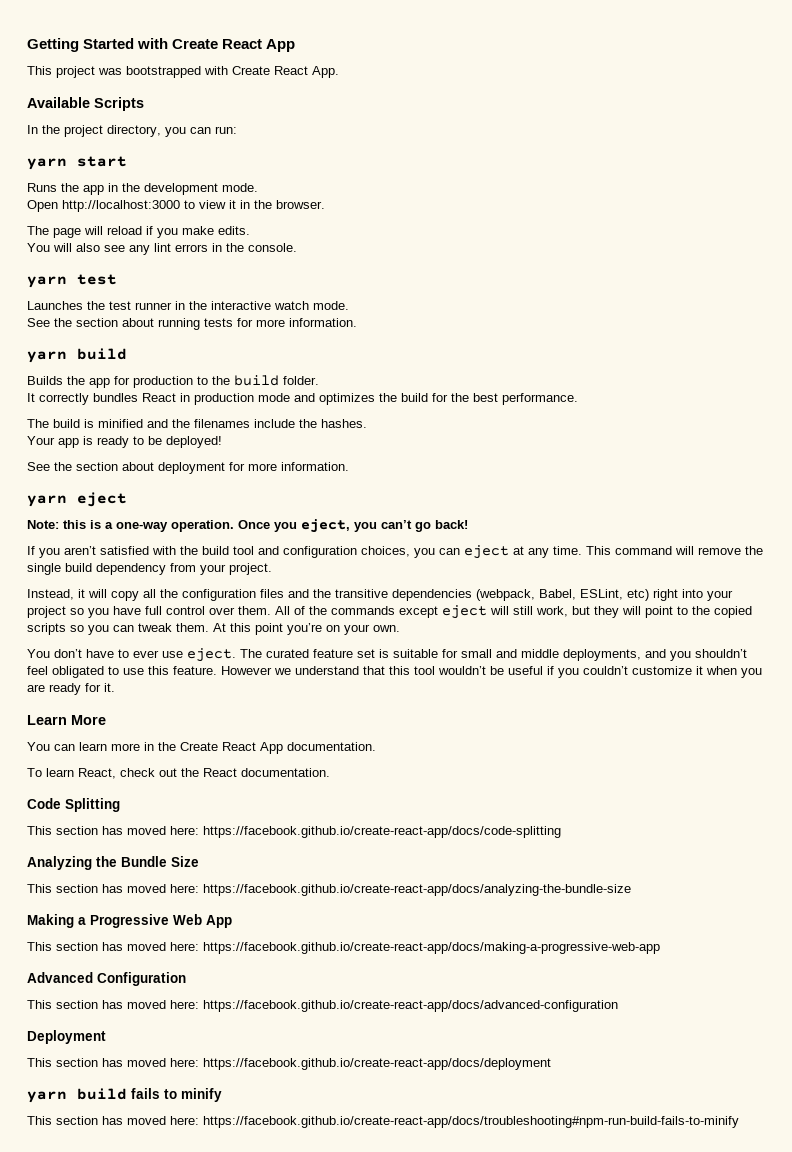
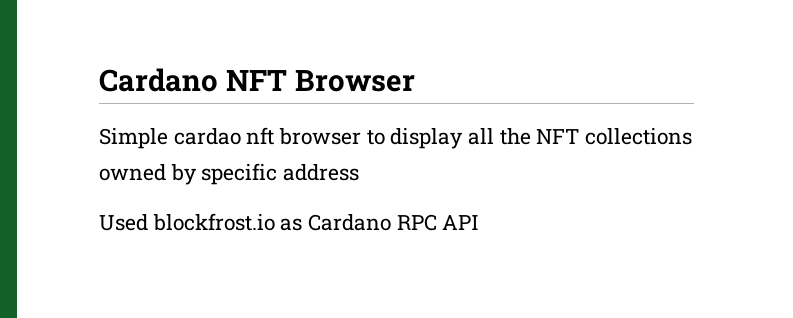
- Getting Started with Create React App
- This project was bootstrapped with Create React App.
- Available Scripts
- In the project directory, you can run:
- yarn start
- Runs the app in the development mode.
- Open http://localhost:3000 to view it in the browser.
- The page will reload if you make edits.
- You will also see any lint errors in the console.
- yarn test
- Launches the test runner in the interactive watch mode.
- See the section about running tests for more information.
- yarn build
- Builds the app for production to the build folder.
- It correctly bundles React in production mode and optimizes the build for the best performance.
- The build is minified and the filenames include the hashes.
- Your app is ready to be deployed!
- See the section about deployment for more information.
- yarn eject
- Note: this is a one-way operation. Once you eject, you can’t go back!
- If you aren’t satisfied with the build tool and configuration choices, you can eject at any time. This command will remove the single build dependency from your project.
- Instead, it will copy all the configuration files and the transitive dependencies (webpack, Babel, ESLint, etc) right into your project so you have full control over them. All of the commands except eject will still work, but they will point to the copied scripts so you can tweak them. At this point you’re on your own.
- You don’t have to ever use eject. The curated feature set is suitable for small and middle deployments, and you shouldn’t feel obligated to use this feature. However we understand that this tool wouldn’t be useful if you couldn’t customize it when you are ready for it.
- Learn More
- You can learn more in the Create React App documentation.
- To learn React, check out the React documentation.
- Code Splitting
- This section has moved here: https://facebook.github.io/create-react-app/docs/code-splitting
- Analyzing the Bundle Size
- This section has moved here: https://facebook.github.io/create-react-app/docs/analyzing-the-bundle-size
- Making a Progressive Web App
- This section has moved here: https://facebook.github.io/create-react-app/docs/making-a-progressive-web-app
- Advanced Configuration
- This section has moved here: https://facebook.github.io/create-react-app/docs/advanced-configuration
- Deployment
- This section has moved here: https://facebook.github.io/create-react-app/docs/deployment
- yarn build fails to minify
- This section has moved here: https://facebook.github.io/create-react-app/docs/troubleshooting#npm-run-build-fails-to-minify
+ Cardano NFT Browser
+ Simple cardao nft browser to display all the NFT collections owned by specific address
+ Used blockfrost.io as Cardano RPC API

